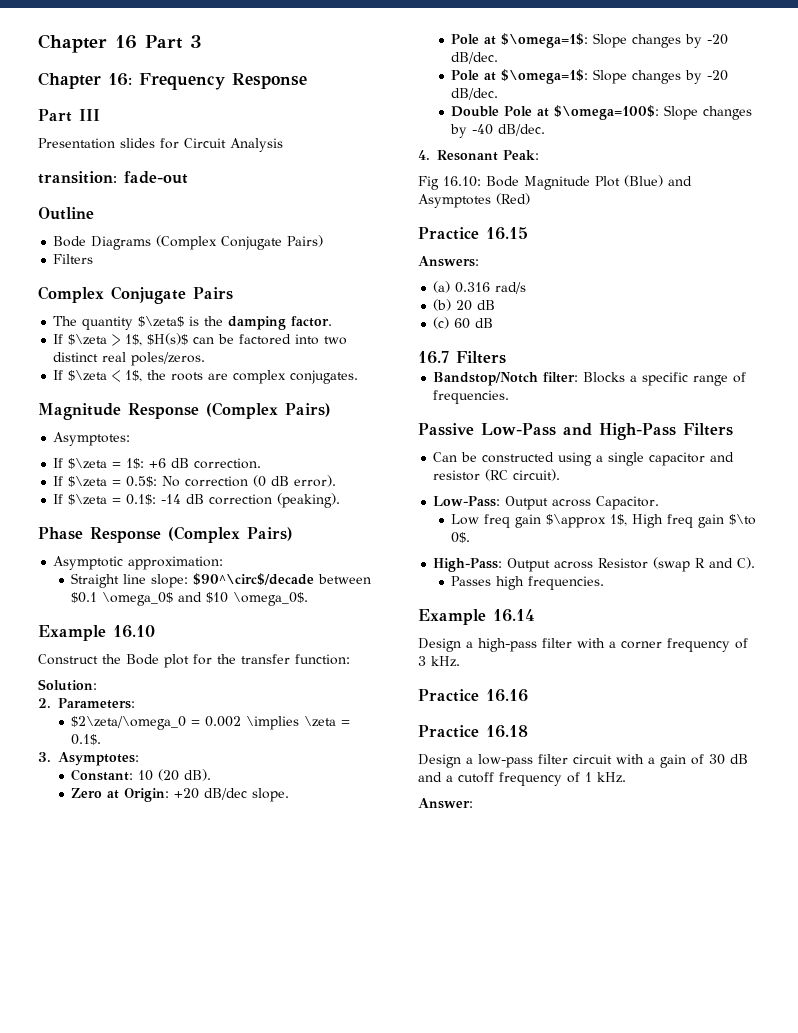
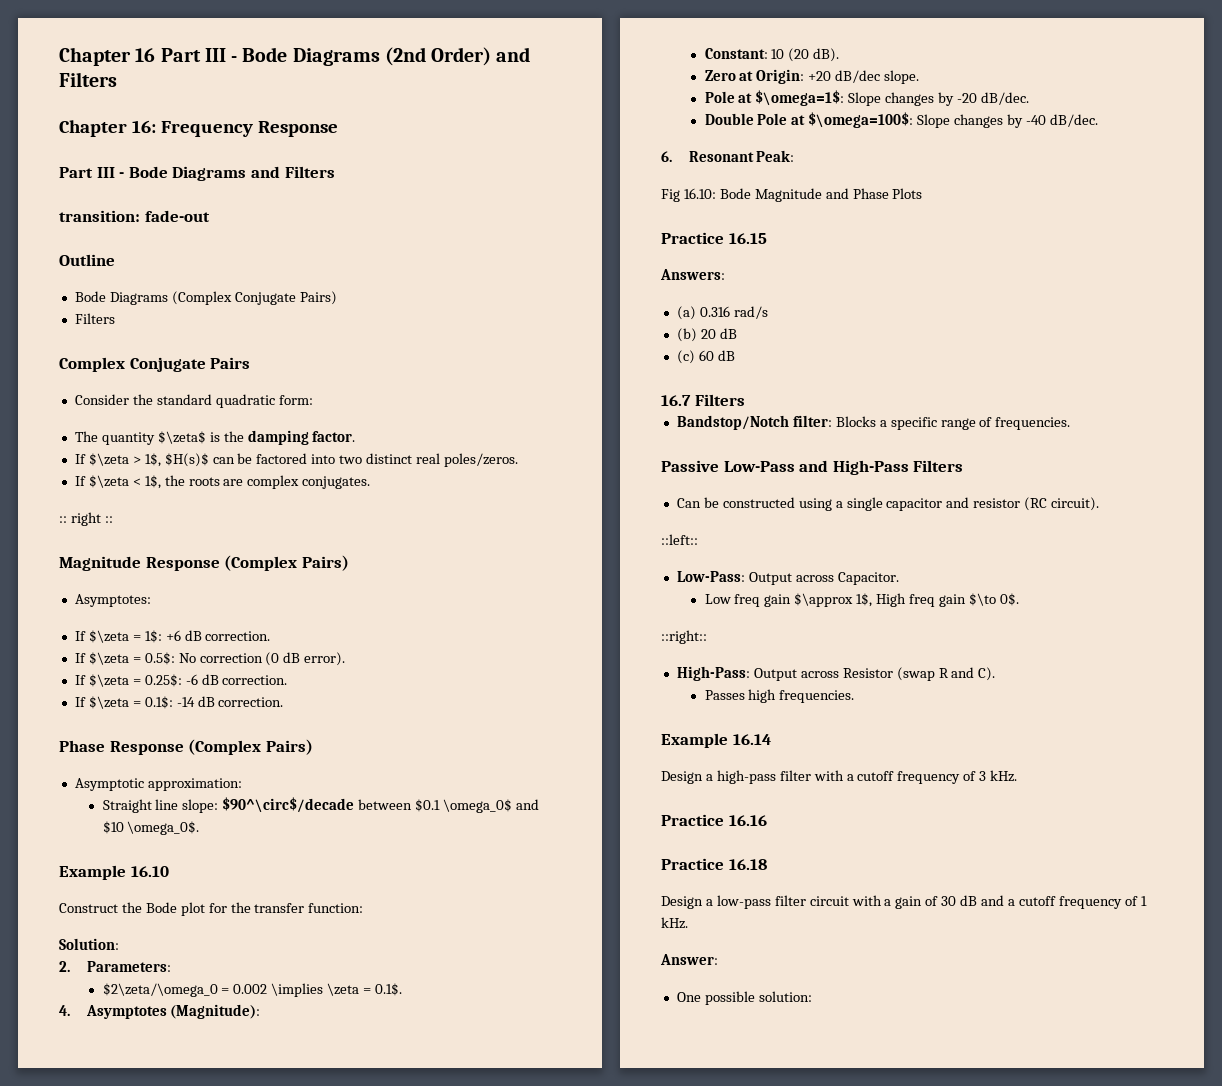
- Chapter 16 Part 3
+ Chapter 16 Part III - Bode Diagrams (2nd Order) and Filters
- Part III
- Presentation slides for Circuit Analysis
+ Part III - Bode Diagrams and Filters
+ Consider the standard quadratic form:
+ :: right ::
+ If $\zeta = 0.25$: -6 dB correction.
- If $\zeta = 0.1$: -14 dB correction (peaking).
+ If $\zeta = 0.1$: -14 dB correction.
- 3. Asymptotes:
+ 4. Asymptotes (Magnitude):
  Zero at Origin: +20 dB/dec slope.
- Pole at $\omega=1$: Slope changes by -20 dB/dec.
- 4. Resonant Peak:
+ 6. Resonant Peak:
- Fig 16.10: Bode Magnitude Plot (Blue) and Asymptotes (Red)
+ Fig 16.10: Bode Magnitude and Phase Plots
+ ::left::
+ ::right::
- Design a high-pass filter with a corner frequency of 3 kHz.
+ Design a high-pass filter with a cutoff frequency of 3 kHz.
+ One possible solution:

